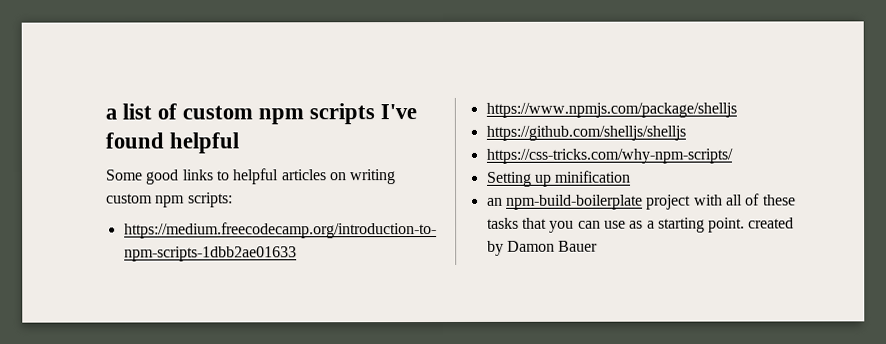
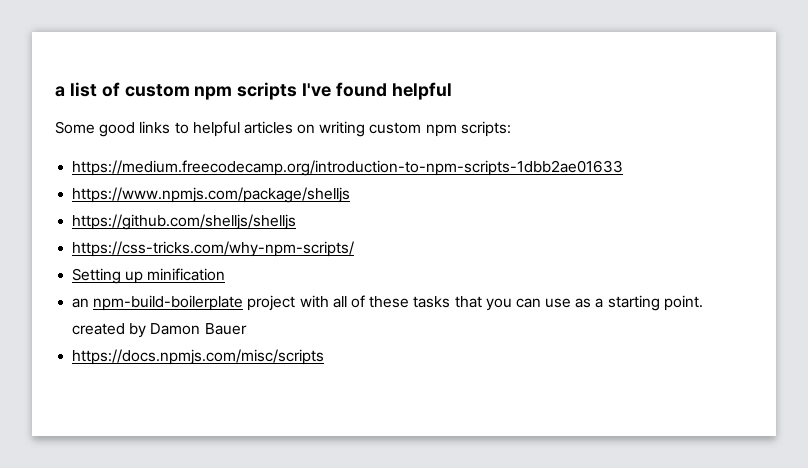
+ https://docs.npmjs.com/misc/scripts

